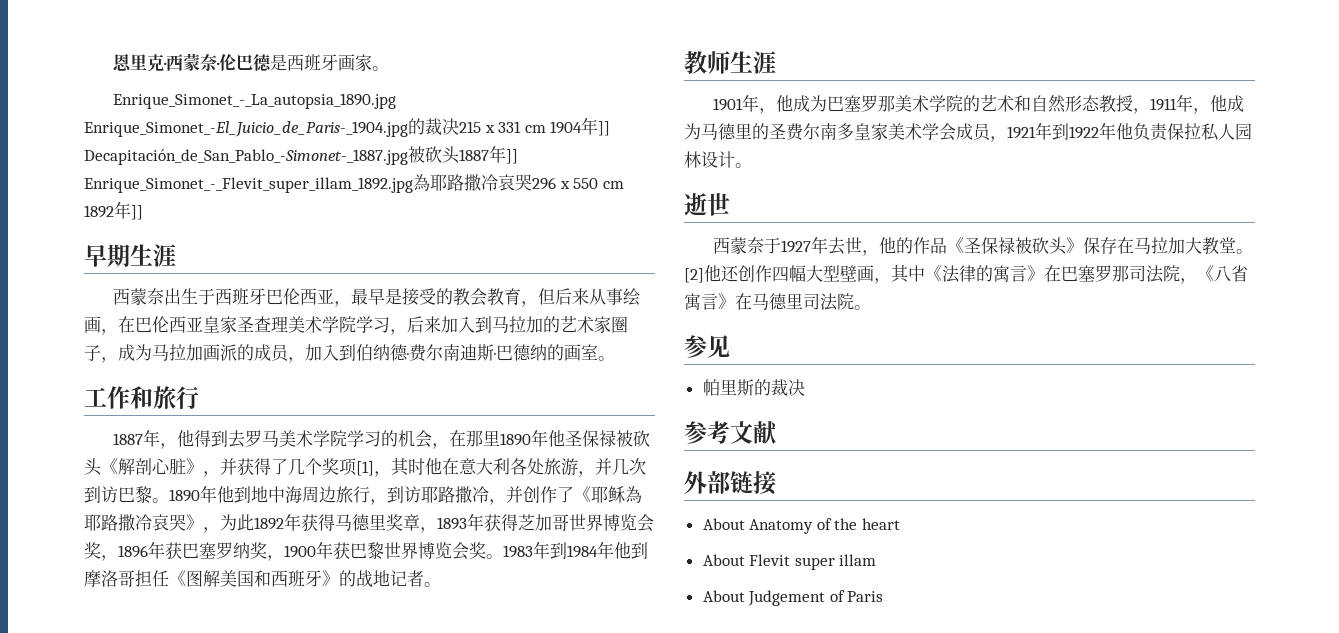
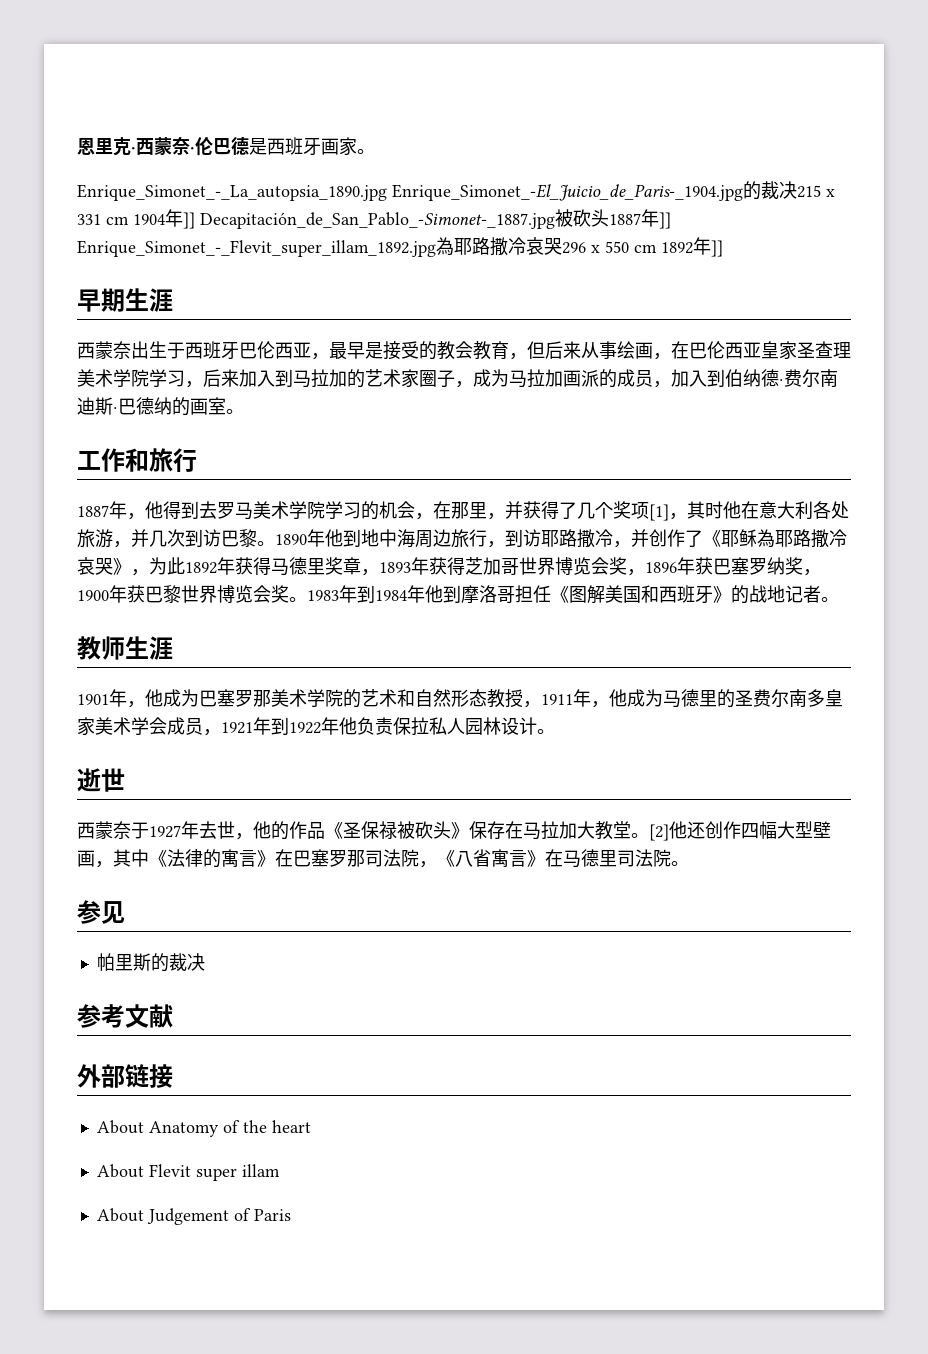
- 1887年，他得到去罗马美术学院学习的机会，在那里1890年他圣保禄被砍头《解剖心脏》，并获得了几个奖项[1]，其时他在意大利各处旅游，并几次到访巴黎。
+ 1887年，他得到去罗马美术学院学习的机会，在那里，并获得了几个奖项[1]，其时他在意大利各处旅游，并几次到访巴黎。

